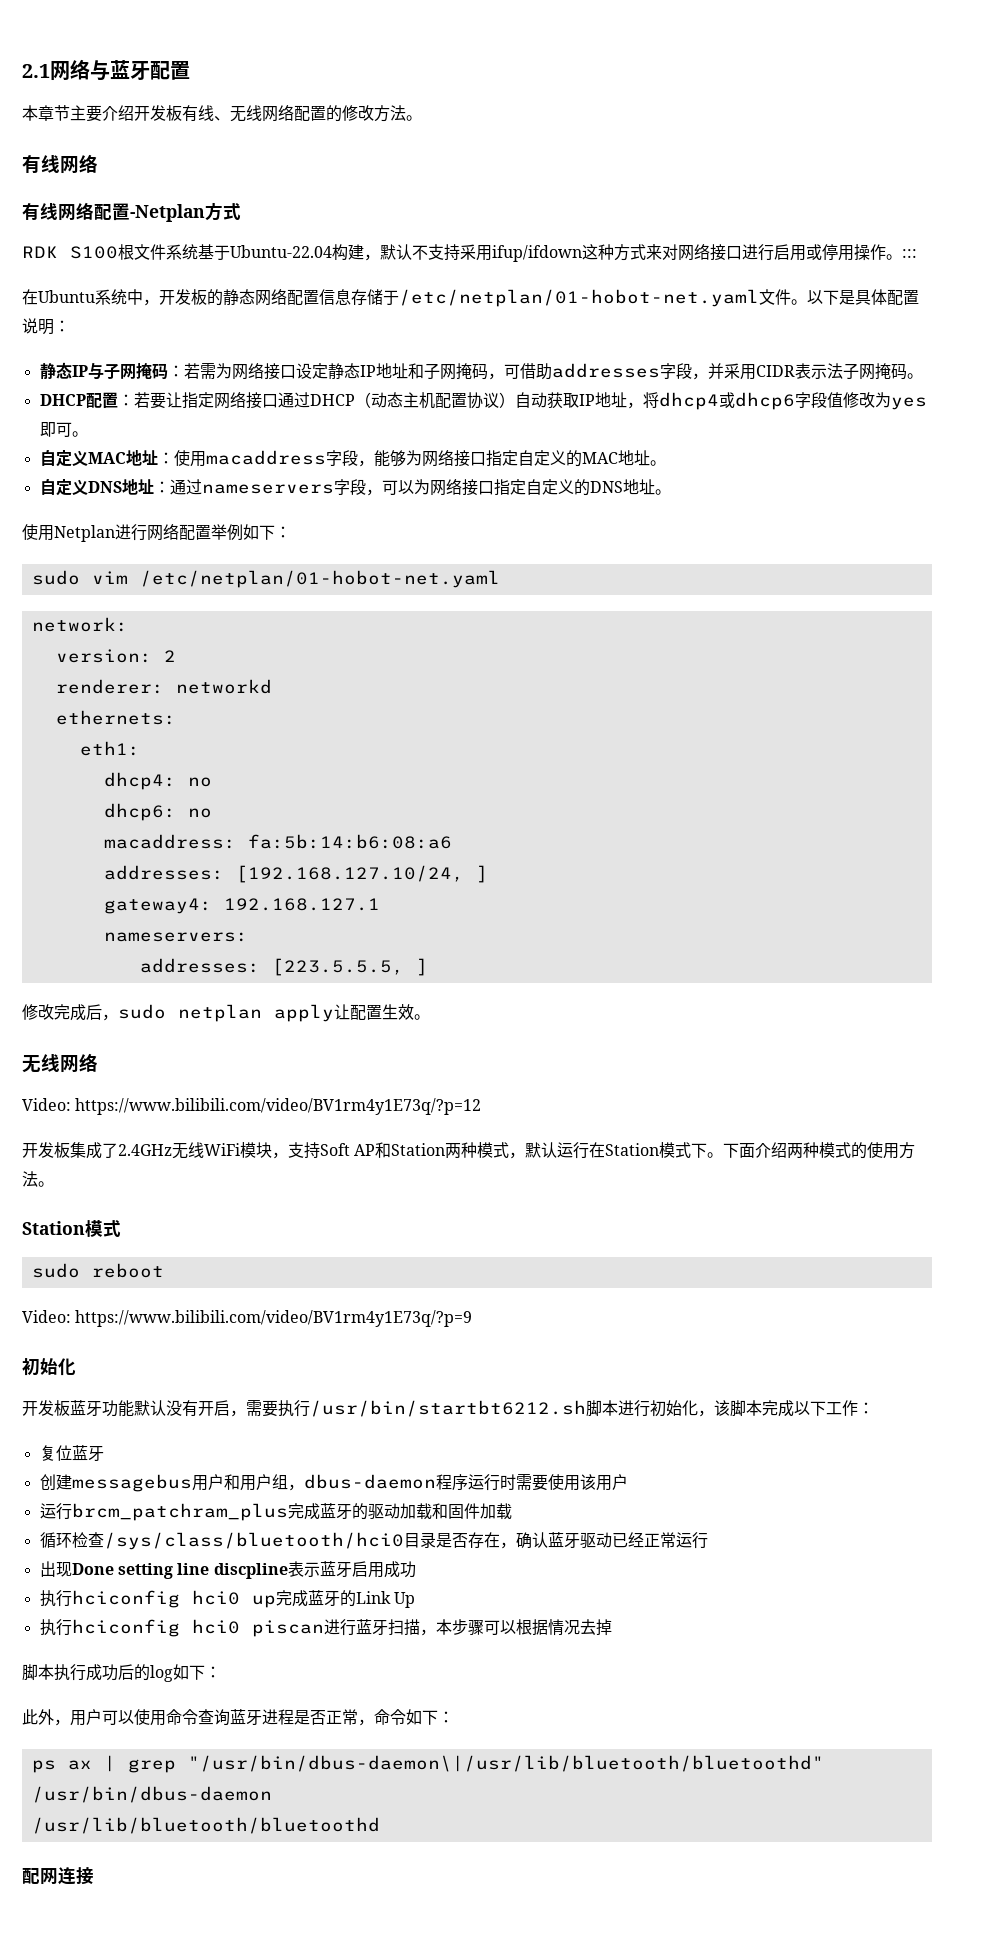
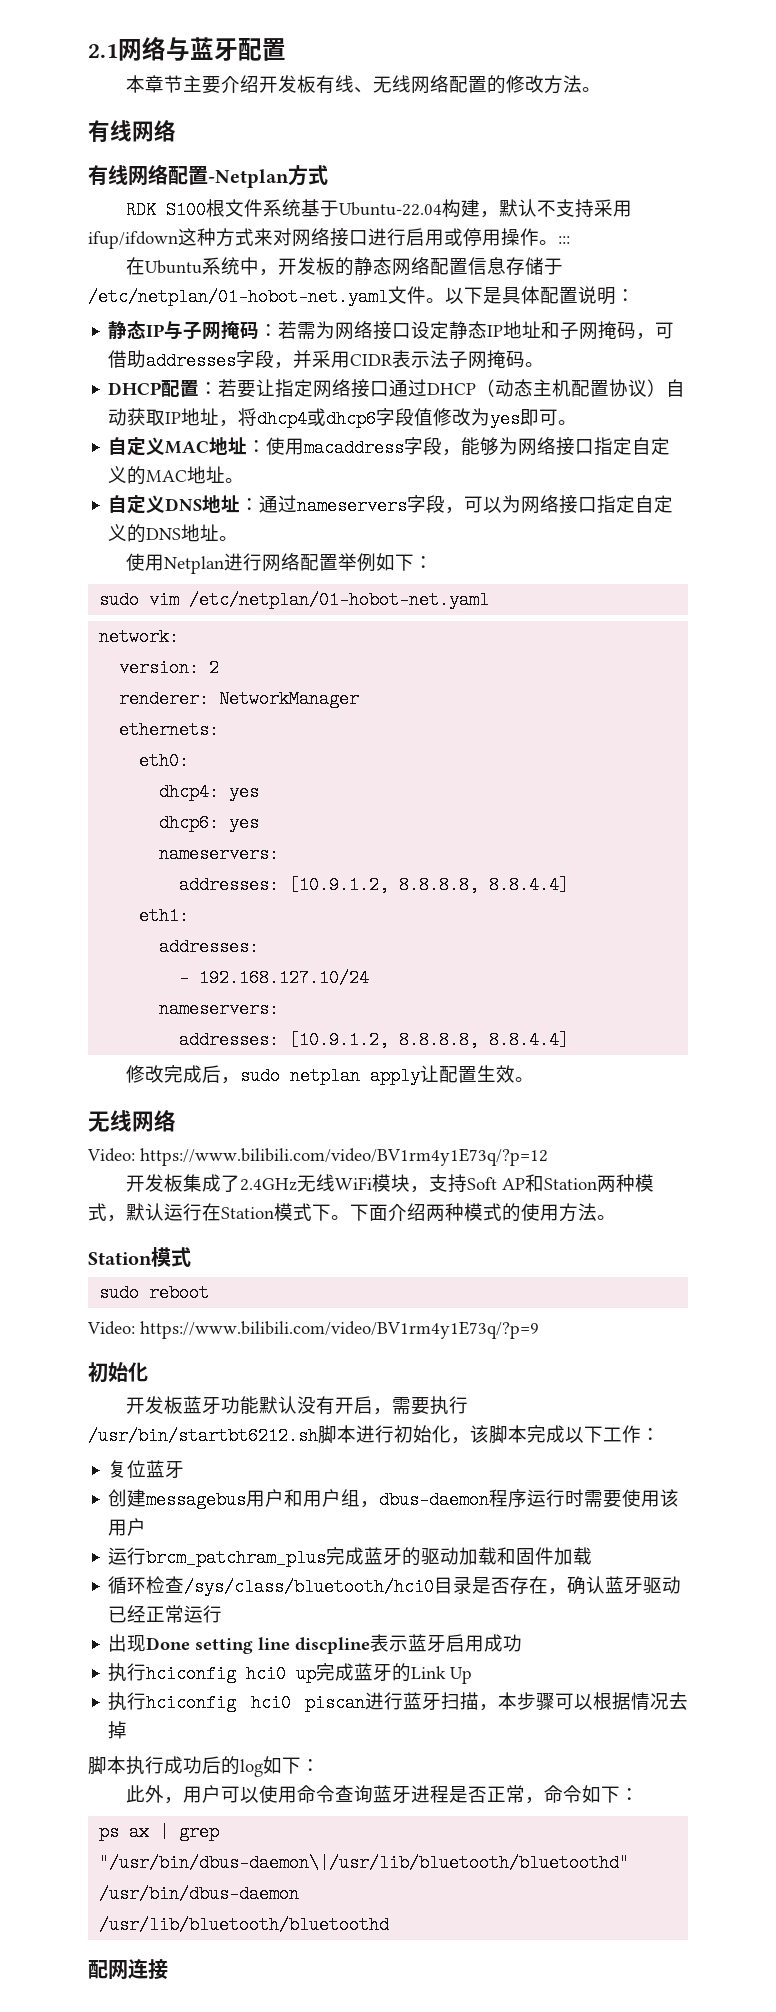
- renderer: networkd
+ renderer: NetworkManager
- eth1:
+ eth0:
- dhcp4: no
+ dhcp4: yes
- dhcp6: no
- macaddress: fa:5b:14:b6:08:a6
- addresses: [192.168.127.10/24, ]
- gateway4: 192.168.127.1
+ dhcp6: yes
  nameservers:
- addresses: [223.5.5.5, ]
+ addresses: [10.9.1.2, 8.8.8.8, 8.8.4.4]
+ eth1:
+ addresses:
+ - 192.168.127.10/24
+ nameservers:
+ addresses: [10.9.1.2, 8.8.8.8, 8.8.4.4]

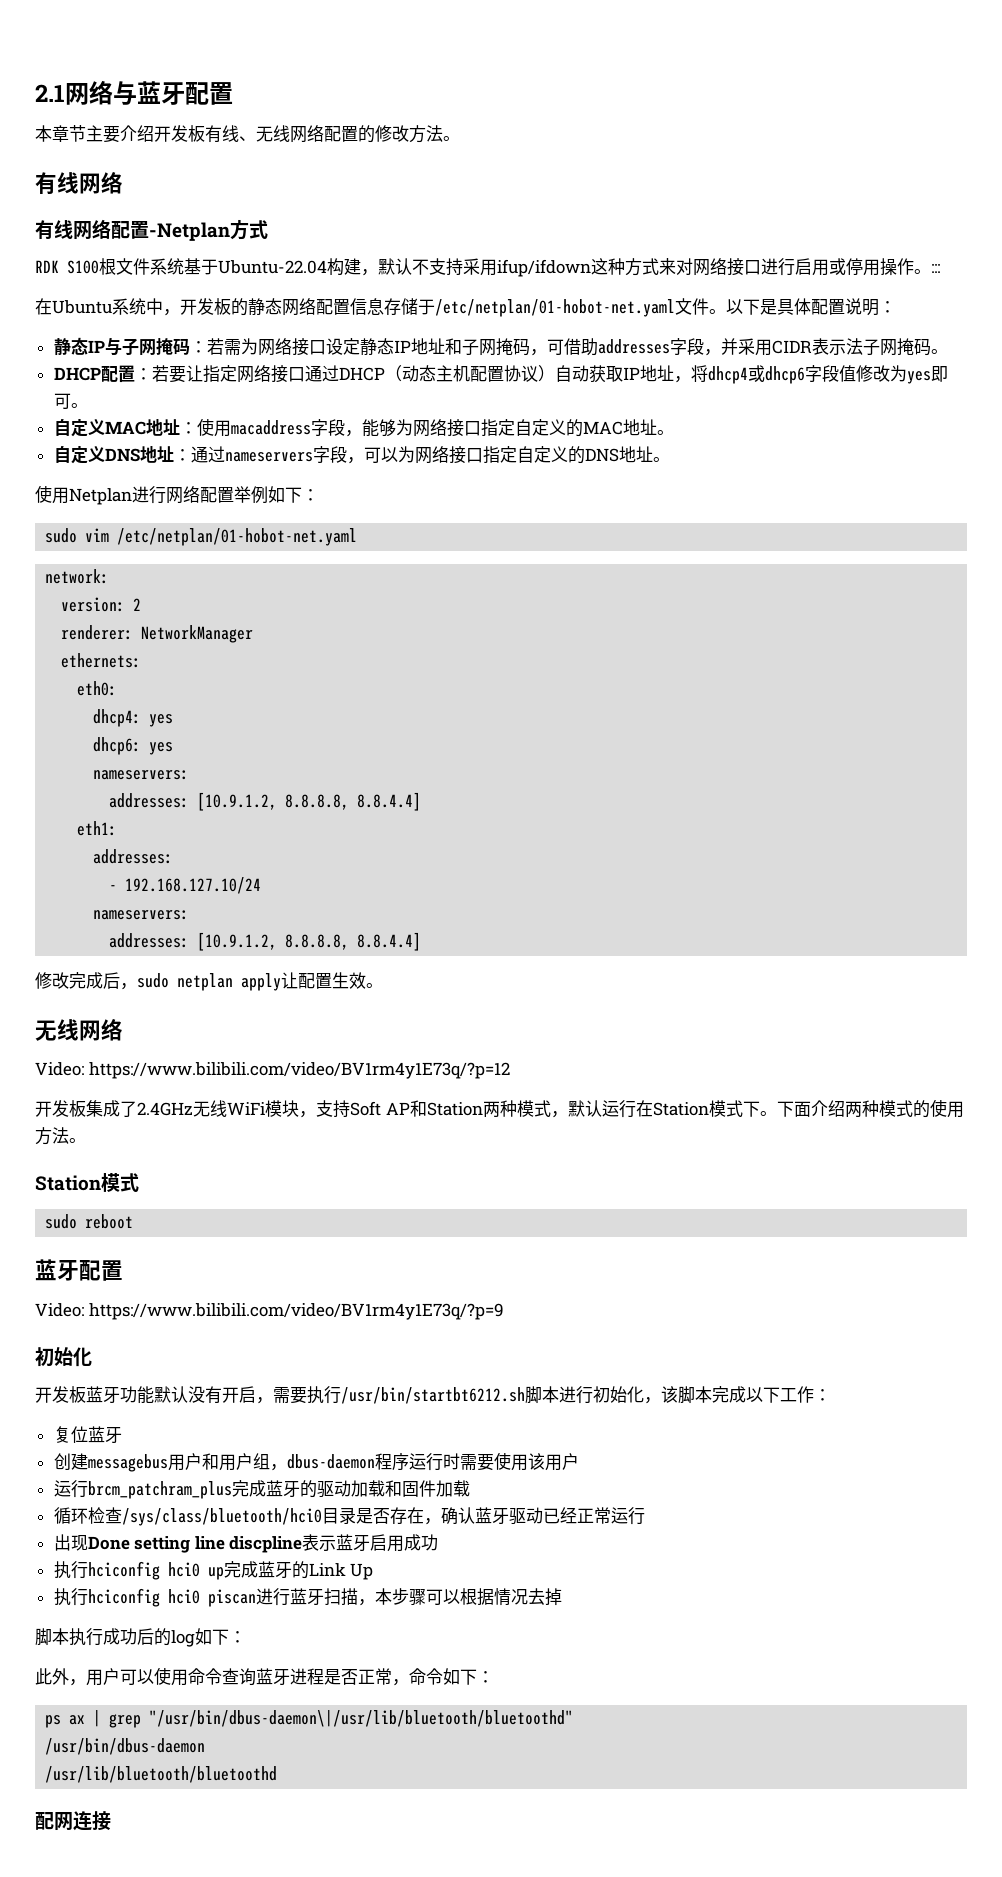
  sudo reboot
+ 蓝牙配置

